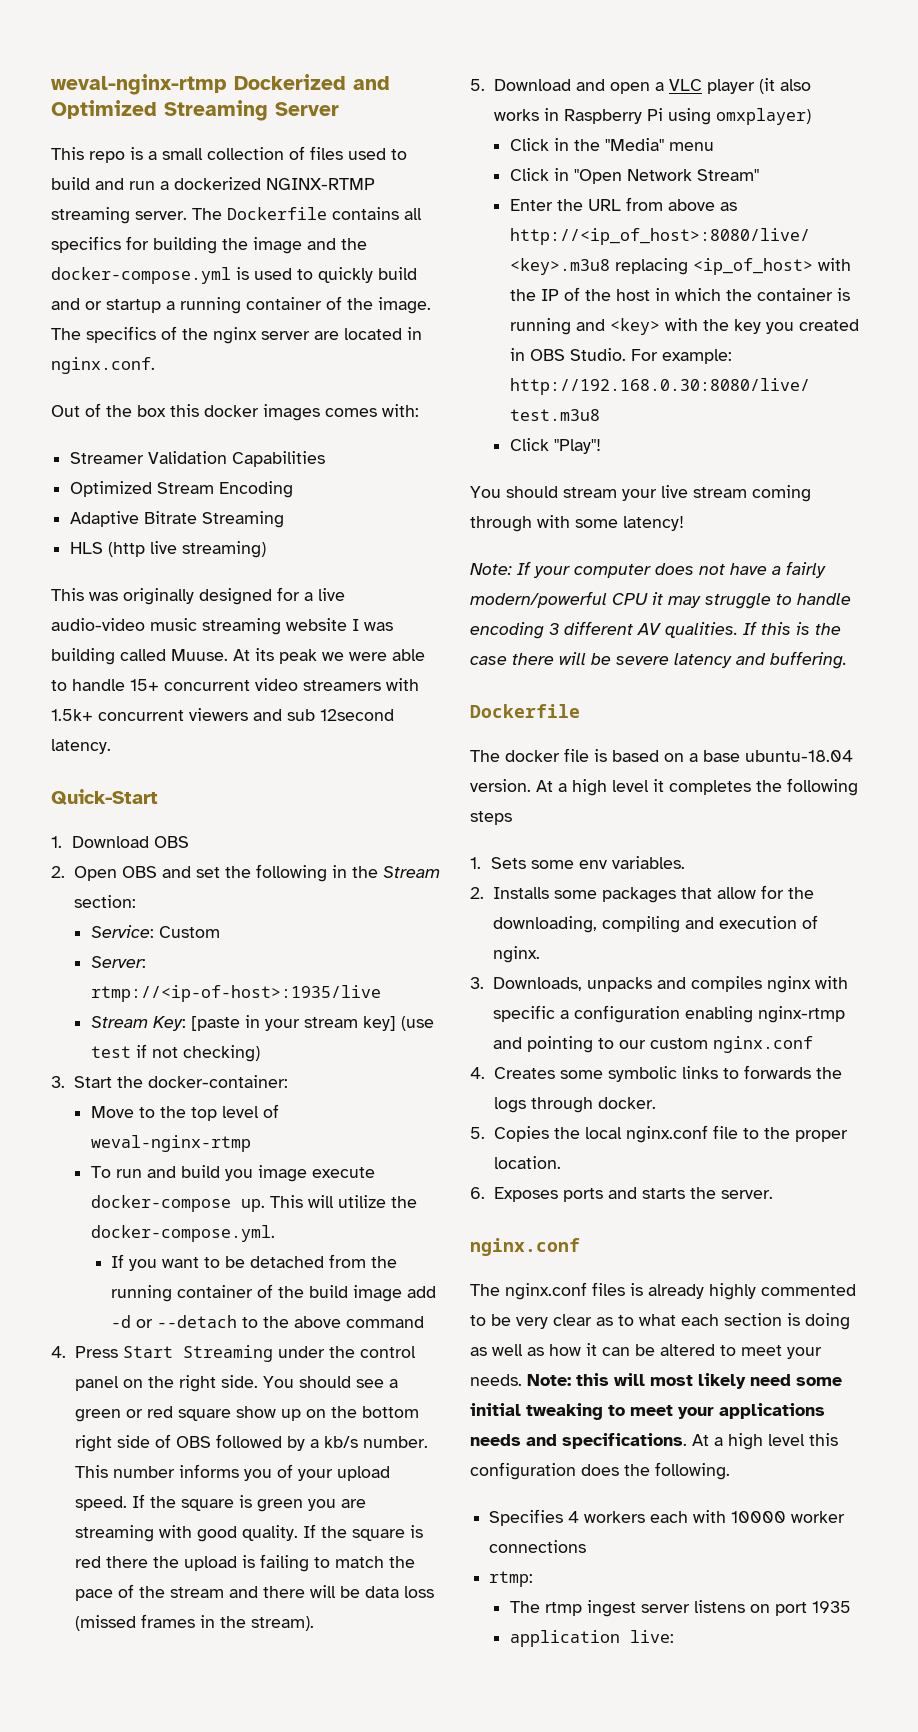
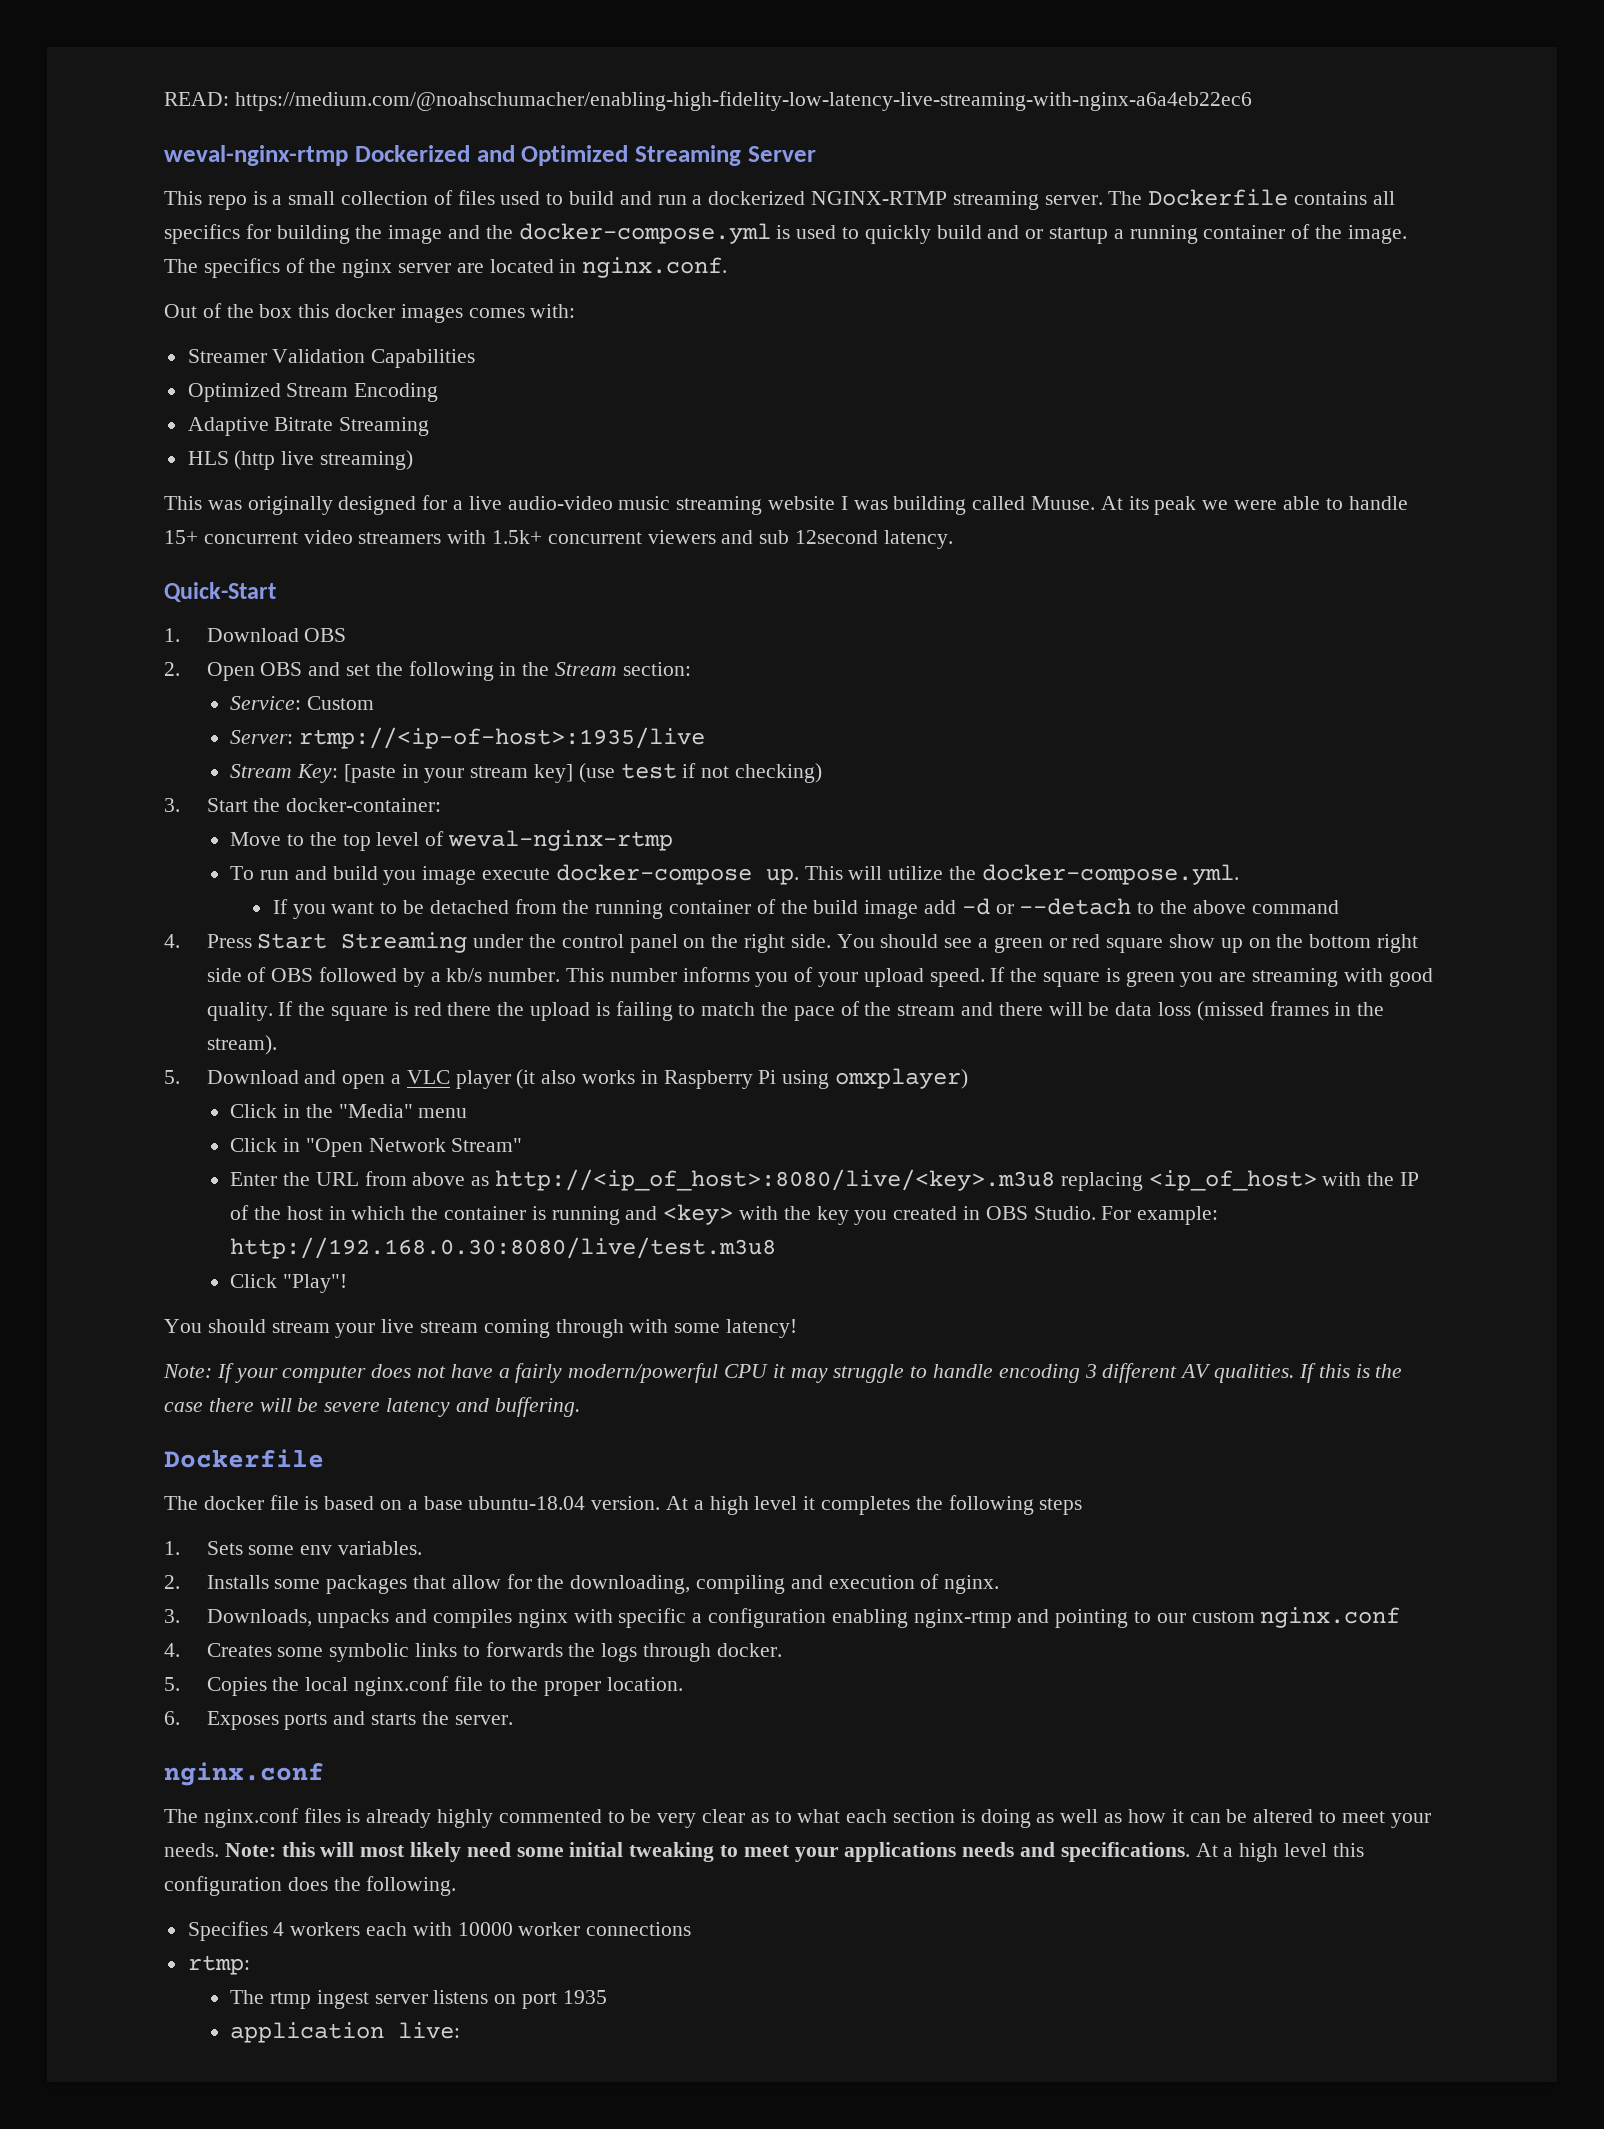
+ READ: https://medium.com/@noahschumacher/enabling-high-fidelity-low-latency-live-streaming-with-nginx-a6a4eb22ec6

